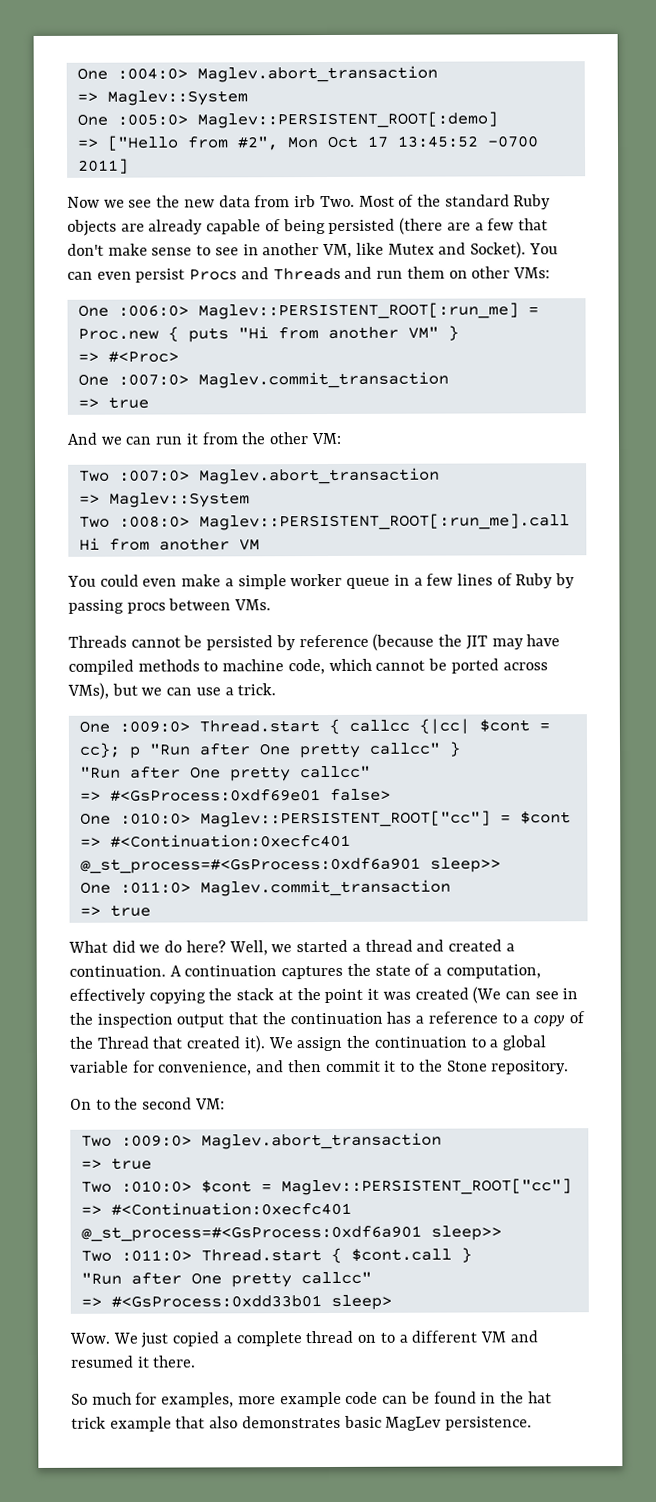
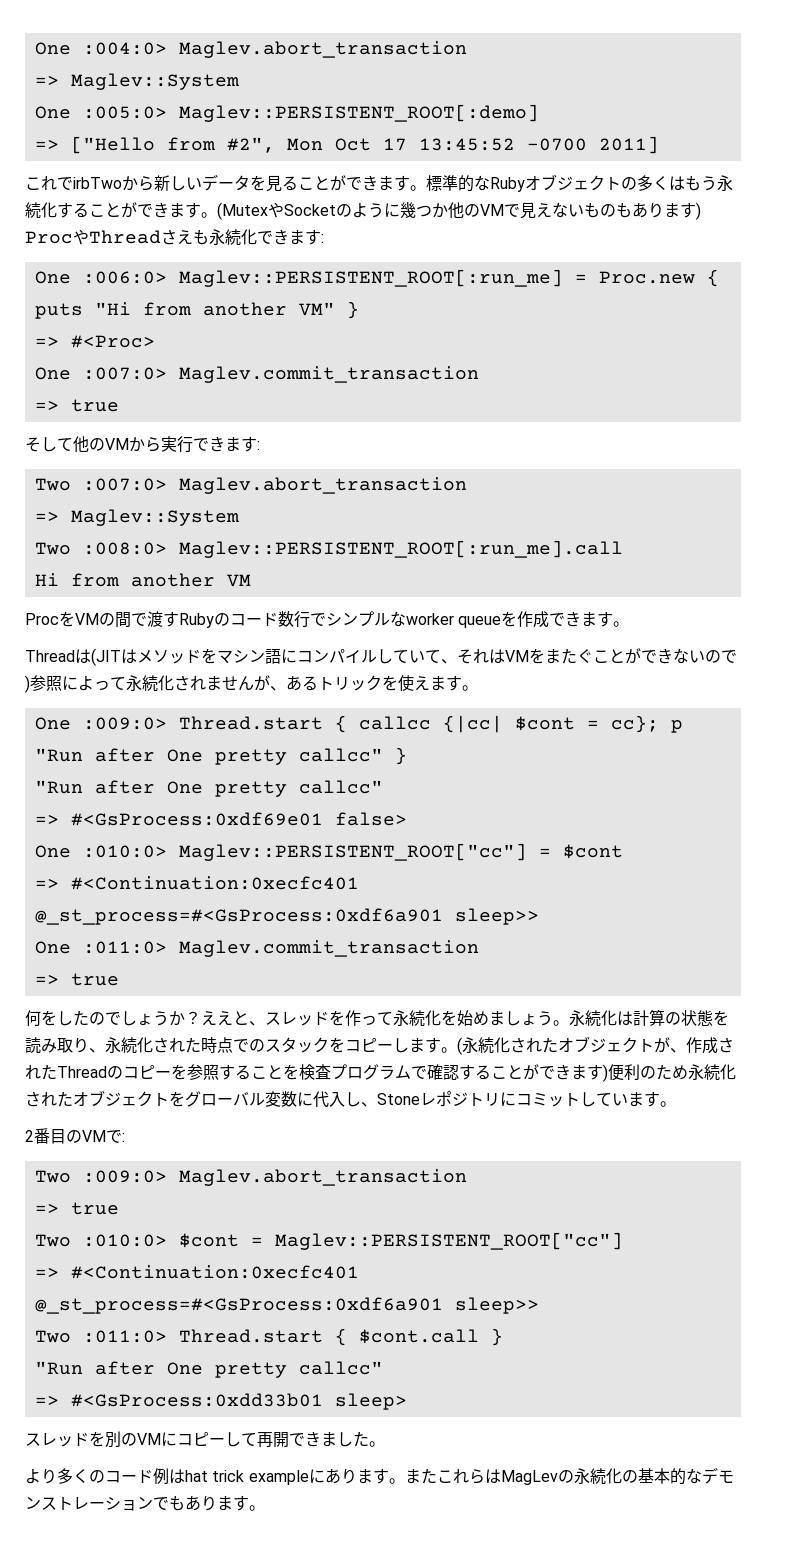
- Now we see the new data from irb Two. Most of the standard Ruby objects are already capable of being persisted (there are a few that don't make sense to see in another VM, like Mutex and Socket). You can even persist Procs and Threads and run them on other VMs:
+ これでirbTwoから新しいデータを見ることができます。標準的なRubyオブジェクトの多くはもう永続化することができます。(MutexやSocketのように幾つか他のVMで見えないものもあります) ProcやThreadさえも永続化できます:
- And we can run it from the other VM:
+ そして他のVMから実行できます:
- You could even make a simple worker queue in a few lines of Ruby by passing procs between VMs.
- Threads cannot be persisted by reference (because the JIT may have compiled methods to machine code, which cannot be ported across VMs), but we can use a trick.
+ ProcをVMの間で渡すRubyのコード数行でシンプルなworker queueを作成できます。
+ Threadは(JITはメソッドをマシン語にコンパイルしていて、それはVMをまたぐことができないので)参照によって永続化されませんが、あるトリックを使えます。
- What did we do here? Well, we started a thread and created a continuation. A continuation captures the state of a computation, effectively copying the stack at the point it was created (We can see in the inspection output that the continuation has a reference to a copy of the Thread that created it). We assign the continuation to a global variable for convenience, and then commit it to the Stone repository.
- On to the second VM:
+ 何をしたのでしょうか？ええと、スレッドを作って永続化を始めましょう。永続化は計算の状態を読み取り、永続化された時点でのスタックをコピーします。(永続化されたオブジェクトが、作成されたThreadのコピーを参照することを検査プログラムで確認することができます)便利のため永続化されたオブジェクトをグローバル変数に代入し、Stoneレポジトリにコミットしています。
+ 2番目のVMで:
- Wow. We just copied a complete thread on to a different VM and resumed it there.
- So much for examples, more example code can be found in the hat trick example that also demonstrates basic MagLev persistence.
+ スレッドを別のVMにコピーして再開できました。
+ より多くのコード例はhat trick exampleにあります。またこれらはMagLevの永続化の基本的なデモンストレーションでもあります。

